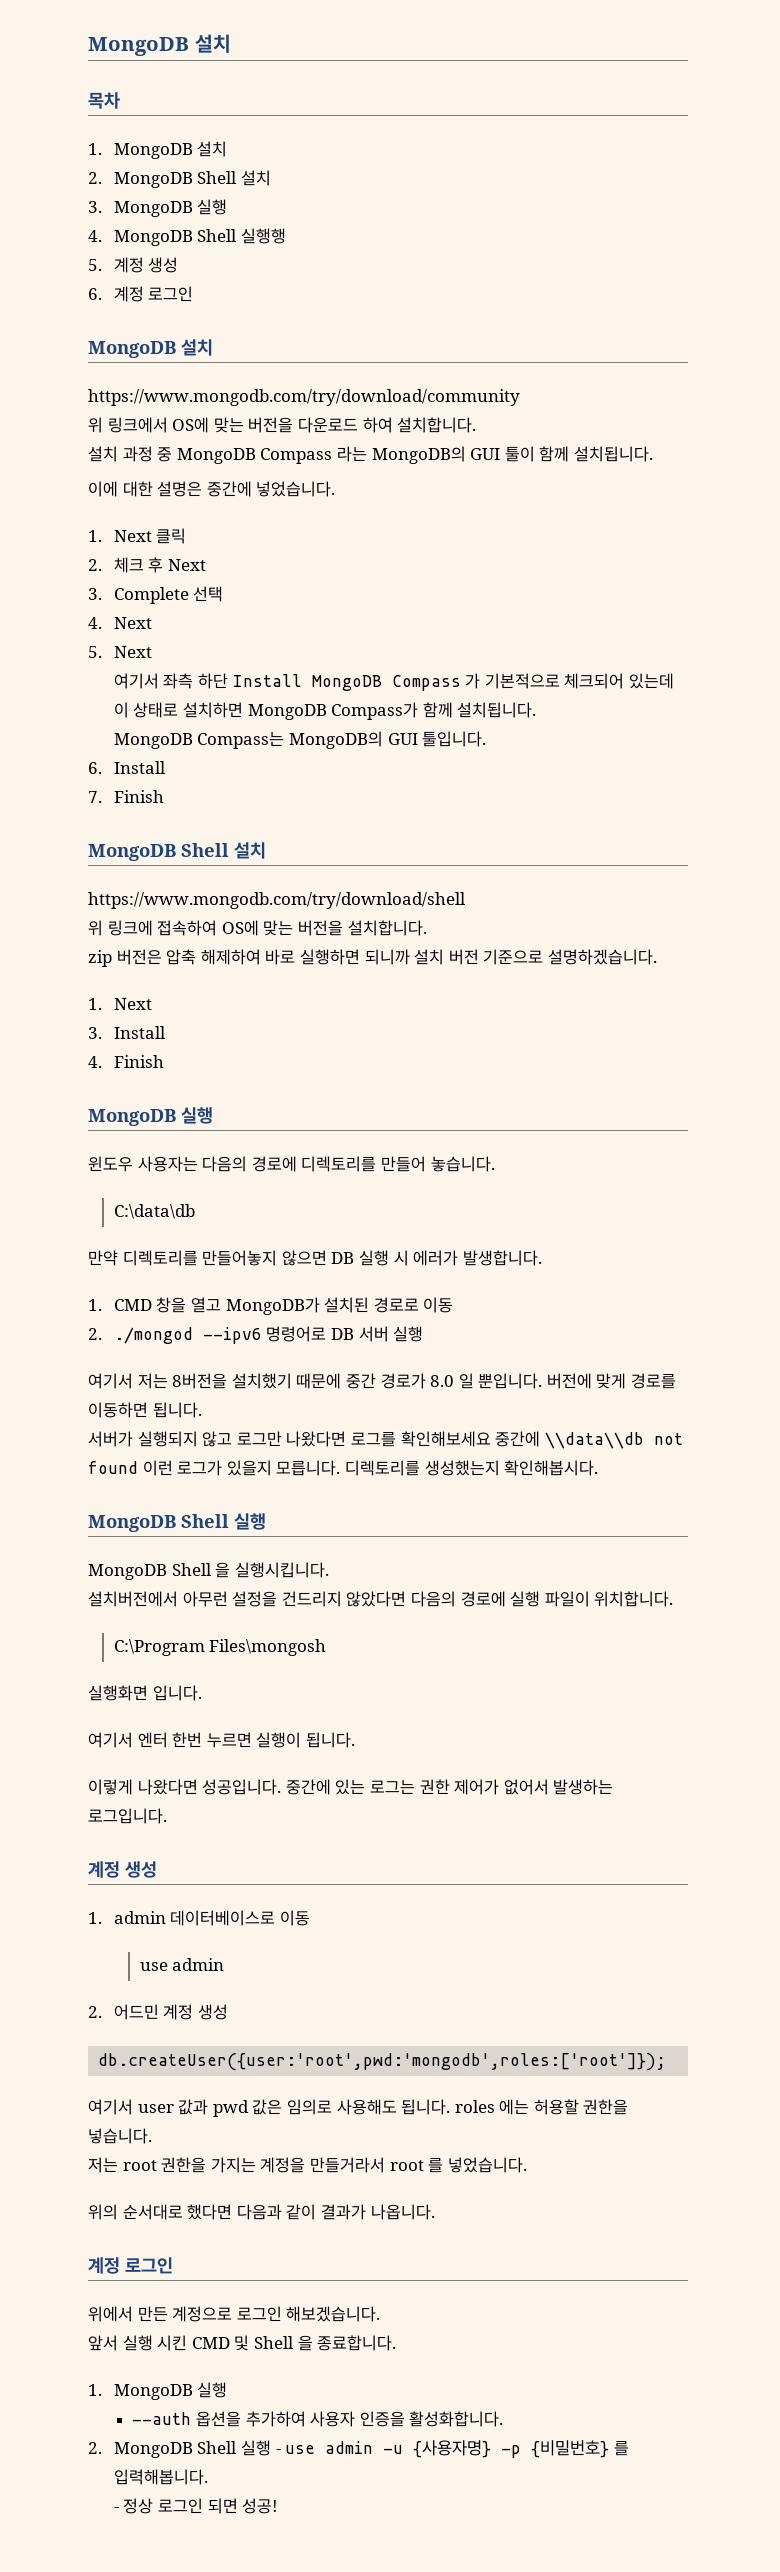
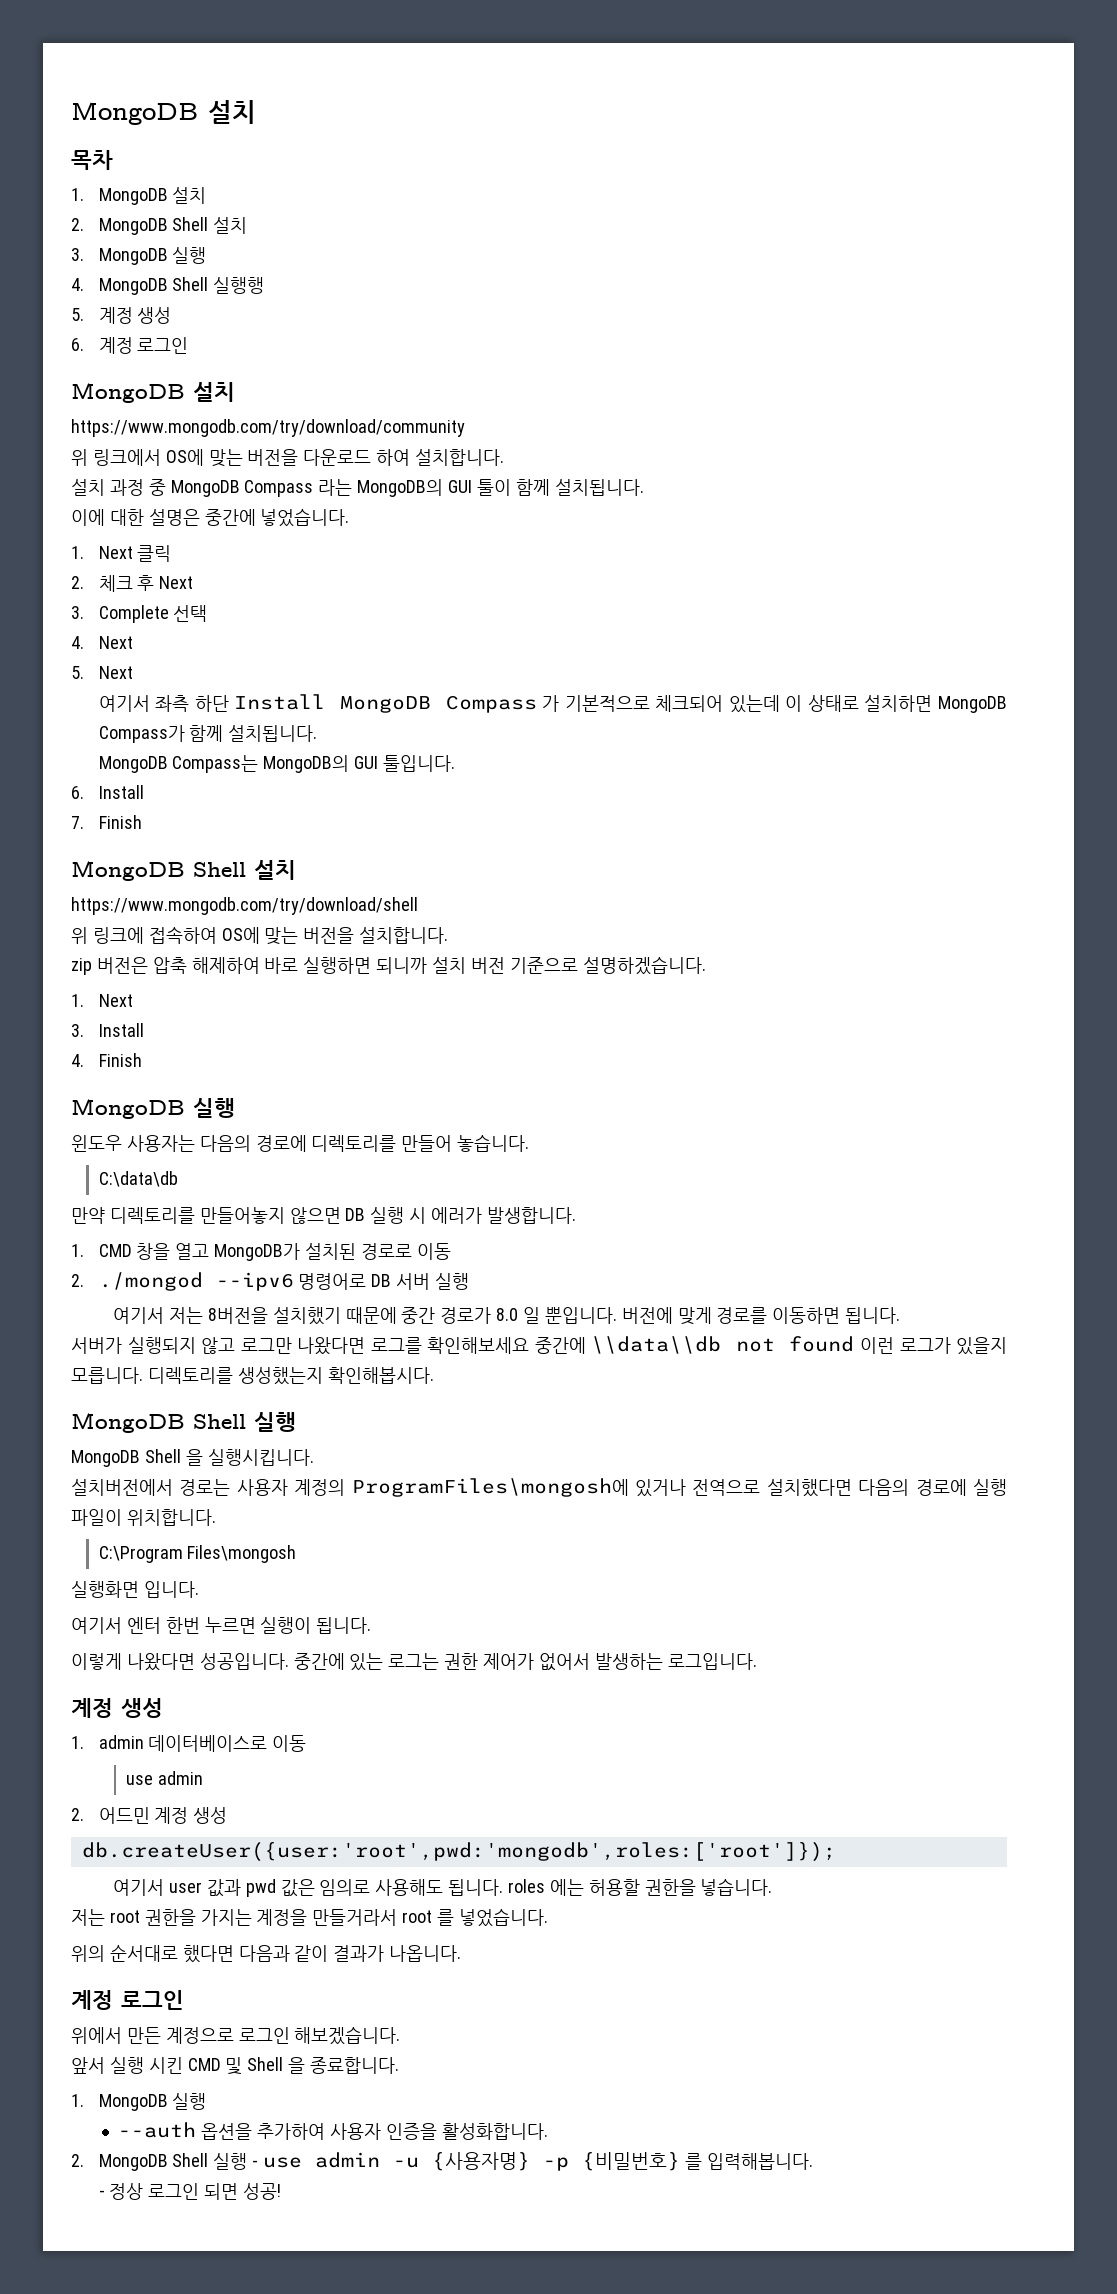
- 설치버전에서 아무런 설정을 건드리지 않았다면 다음의 경로에 실행 파일이 위치합니다.
+ 설치버전에서 경로는 사용자 계정의 ProgramFiles\mongosh에 있거나 전역으로 설치했다면 다음의 경로에 실행 파일이 위치합니다.

